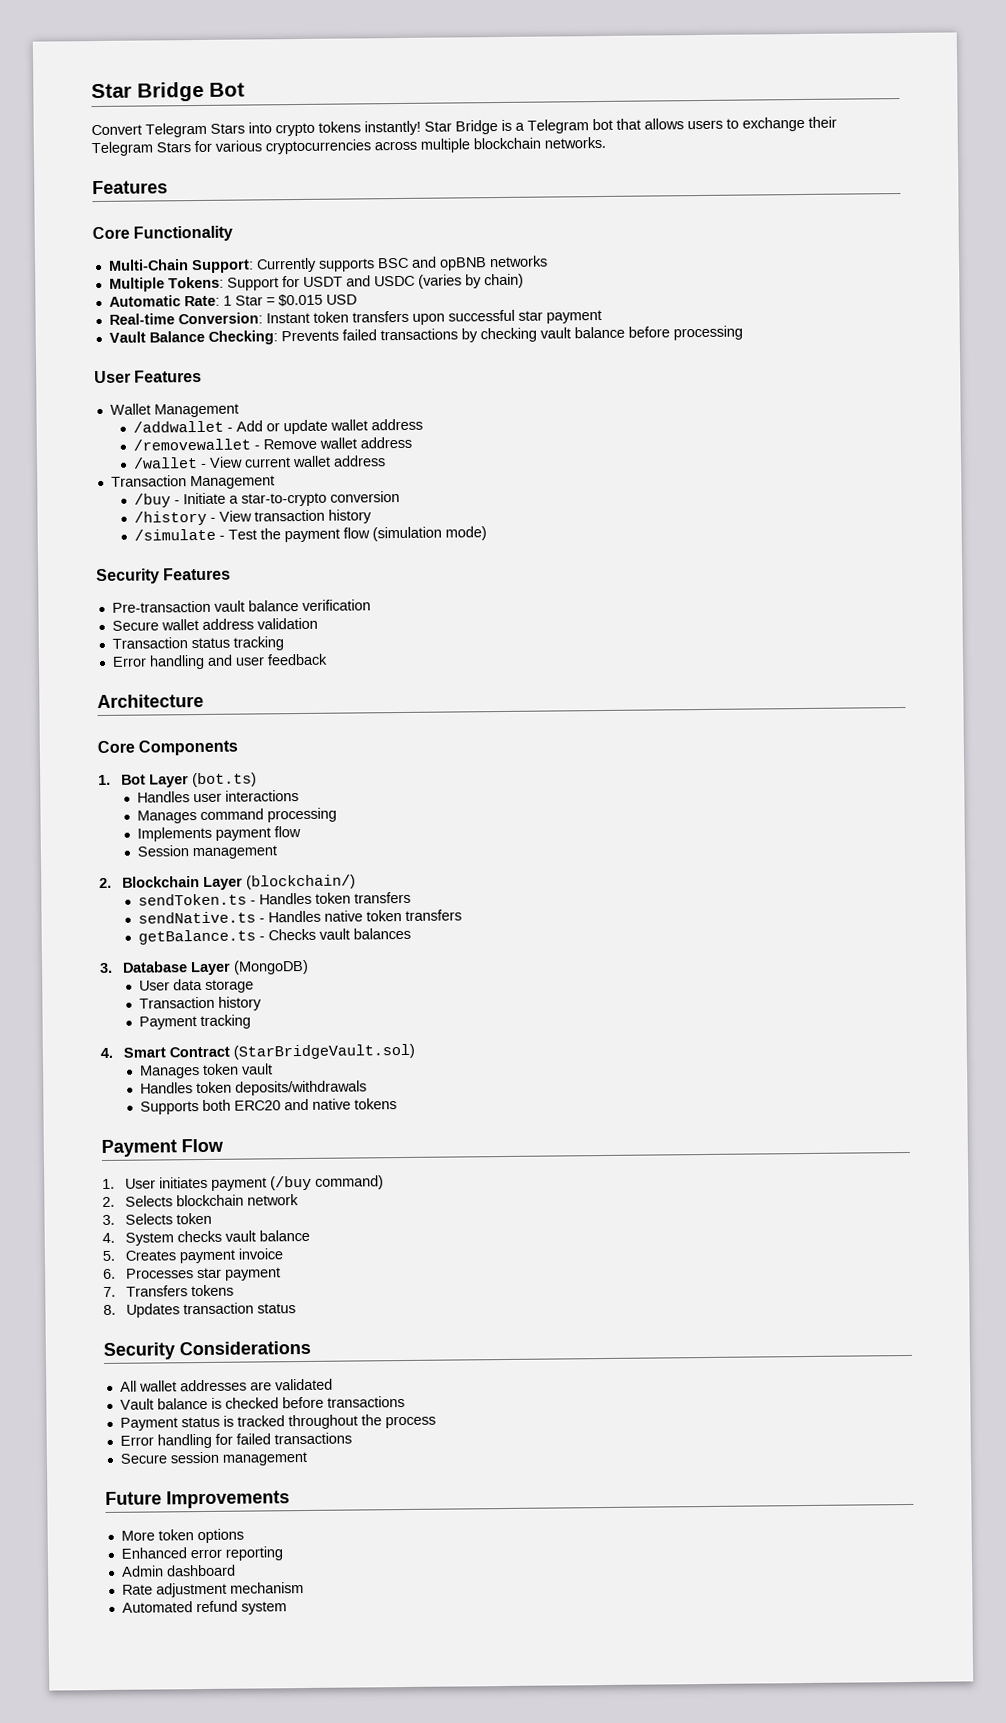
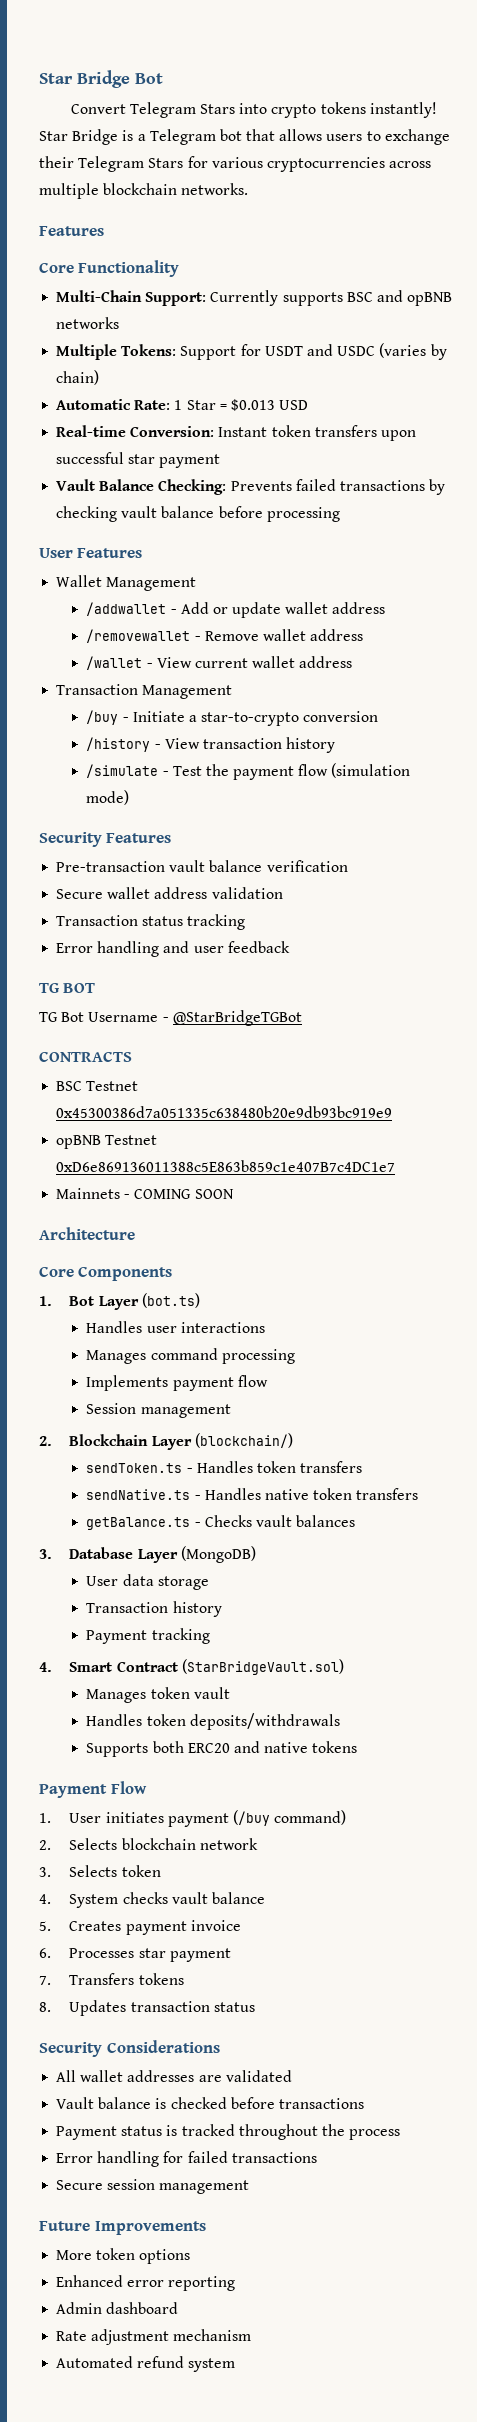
- Automatic Rate: 1 Star = $0.015 USD
+ Automatic Rate: 1 Star = $0.013 USD
+ TG BOT
+ TG Bot Username - @StarBridgeTGBot
+ CONTRACTS
+ BSC Testnet 0x45300386d7a051335c638480b20e9db93bc919e9
+ opBNB Testnet 0xD6e869136011388c5E863b859c1e407B7c4DC1e7
+ Mainnets - COMING SOON

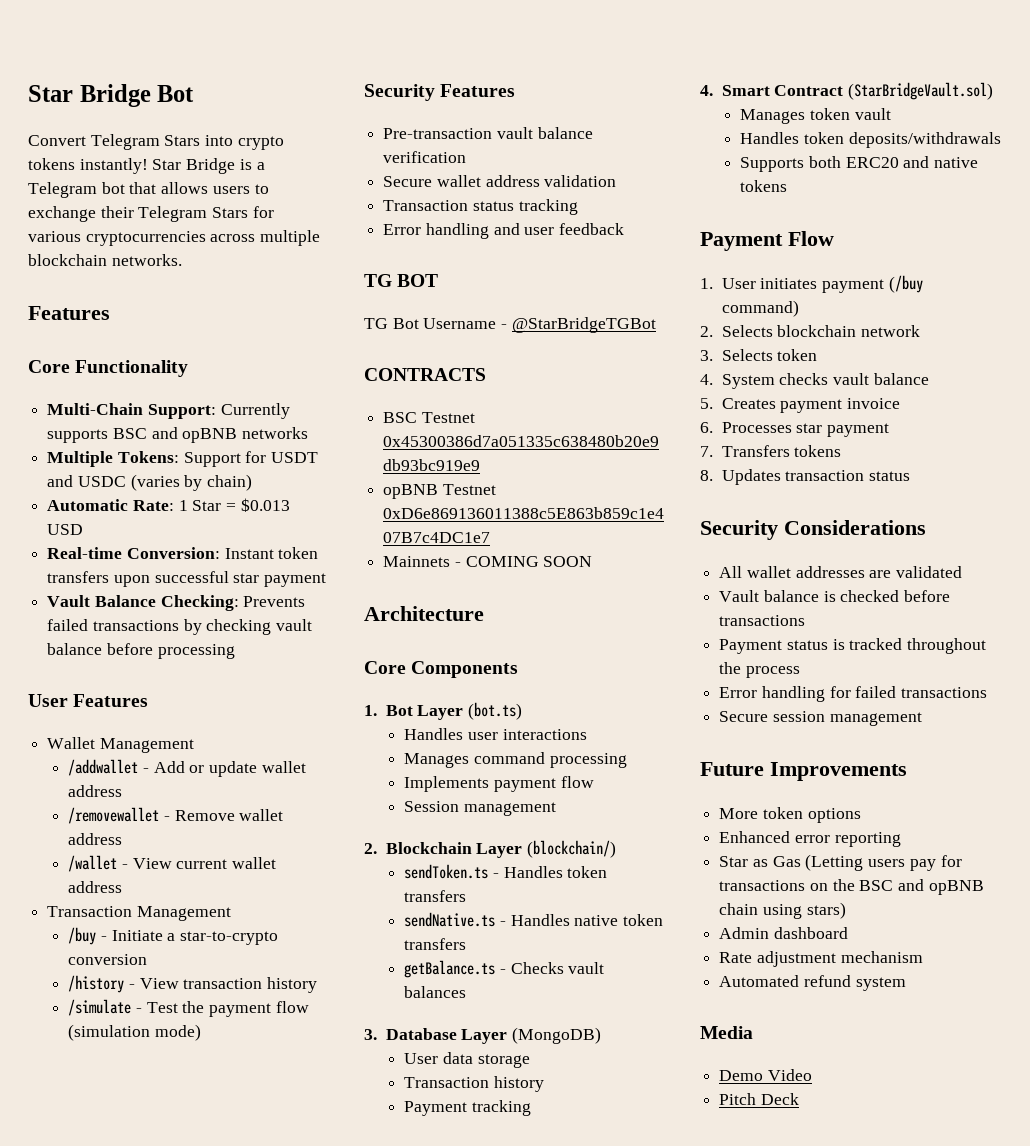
+ Star as Gas (Letting users pay for transactions on the BSC and opBNB chain using stars)
+ Media
+ Demo Video
+ Pitch Deck

